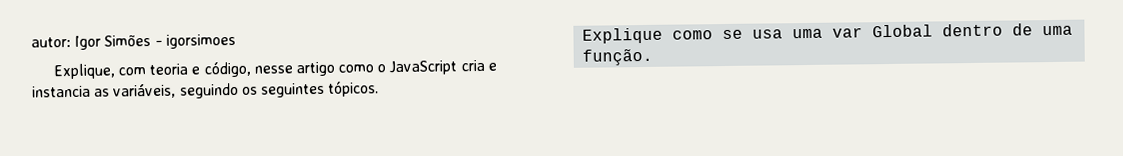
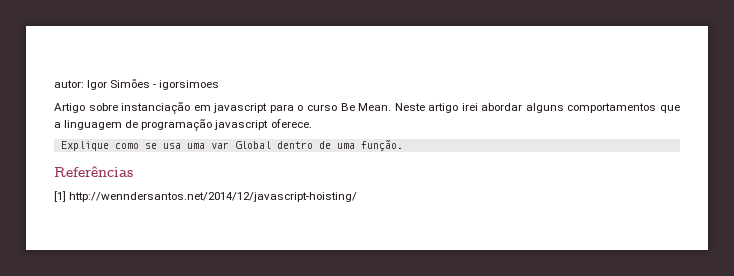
- Explique, com teoria e código, nesse artigo como o JavaScript cria e instancia as variáveis, seguindo os seguintes tópicos.
+ Artigo sobre instanciação em javascript para o curso Be Mean. Neste artigo irei abordar alguns comportamentos que a linguagem de programação javascript oferece.
+ Referências
+ [1] http://wenndersantos.net/2014/12/javascript-hoisting/

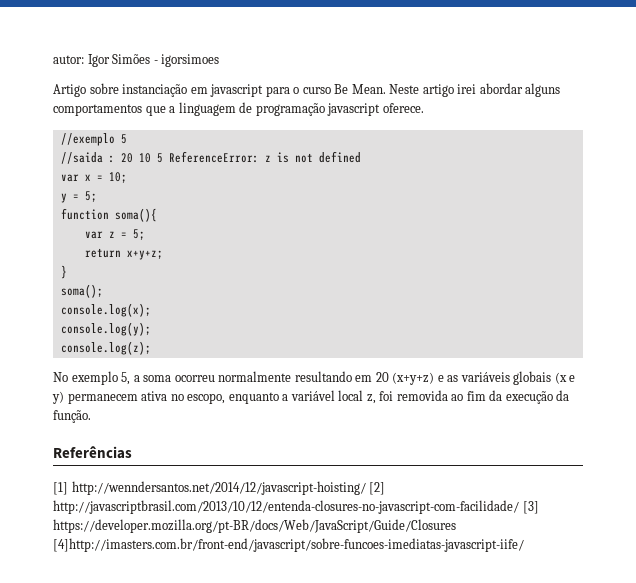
- Explique como se usa uma var Global dentro de uma função.
+ //exemplo 5
+ //saida : 20 10 5 ReferenceError: z is not defined
+ var x = 10;
+ y = 5;
+ function soma(){
+ var z = 5;
+ return x+y+z;
+ }
+ soma();
+ console.log(x);
+ console.log(y);
+ console.log(z);
+ No exemplo 5, a soma ocorreu normalmente resultando em 20 (x+y+z) e as variáveis globais (x e y) permanecem ativa no escopo, enquanto a variável local z, foi removida ao fim da execução da função.
- [1] http://wenndersantos.net/2014/12/javascript-hoisting/
+ [1] http://wenndersantos.net/2014/12/javascript-hoisting/ [2] http://javascriptbrasil.com/2013/10/12/entenda-closures-no-javascript-com-facilidade/ [3] https://developer.mozilla.org/pt-BR/docs/Web/JavaScript/Guide/Closures [4]http://imasters.com.br/front-end/javascript/sobre-funcoes-imediatas-javascript-iife/

